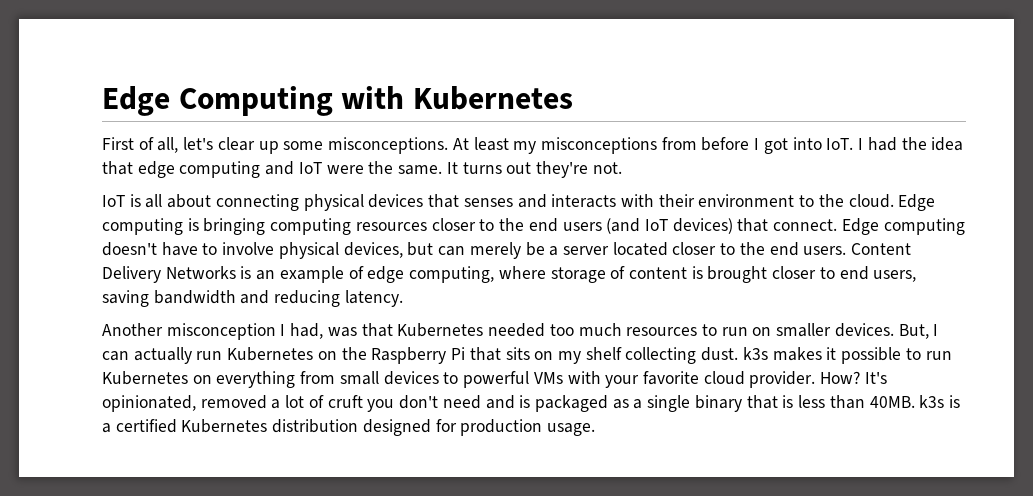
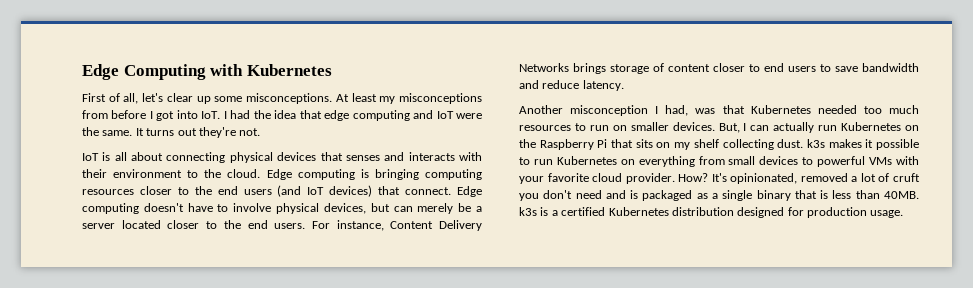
- Content Delivery Networks is an example of edge computing, where storage of content is brought closer to end users, saving bandwidth and reducing latency.
+ For instance, Content Delivery Networks brings storage of content closer to end users to save bandwidth and reduce latency.

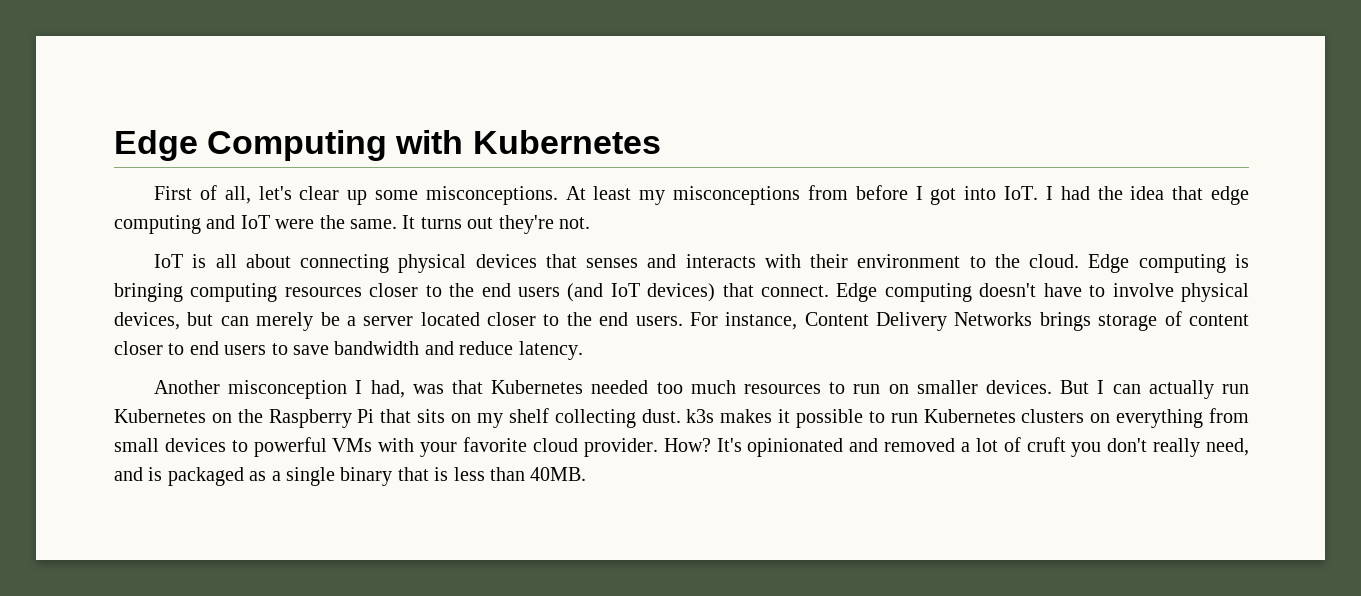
- But, I can actually run Kubernetes on the Raspberry Pi that sits on my shelf collecting dust. k3s makes it possible to run Kubernetes on everything from small devices to powerful VMs with your favorite cloud provider.
+ But I can actually run Kubernetes on the Raspberry Pi that sits on my shelf collecting dust. k3s makes it possible to run Kubernetes clusters on everything from small devices to powerful VMs with your favorite cloud provider.
- It's opinionated, removed a lot of cruft you don't need and is packaged as a single binary that is less than 40MB. k3s is a certified Kubernetes distribution designed for production usage.
+ It's opinionated and removed a lot of cruft you don't really need, and is packaged as a single binary that is less than 40MB.

